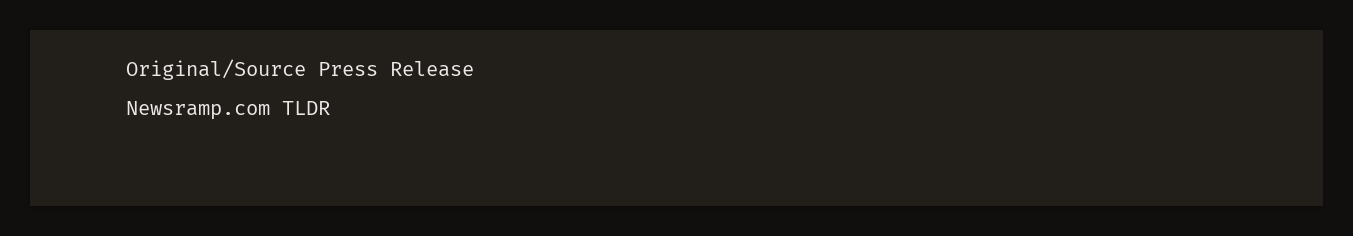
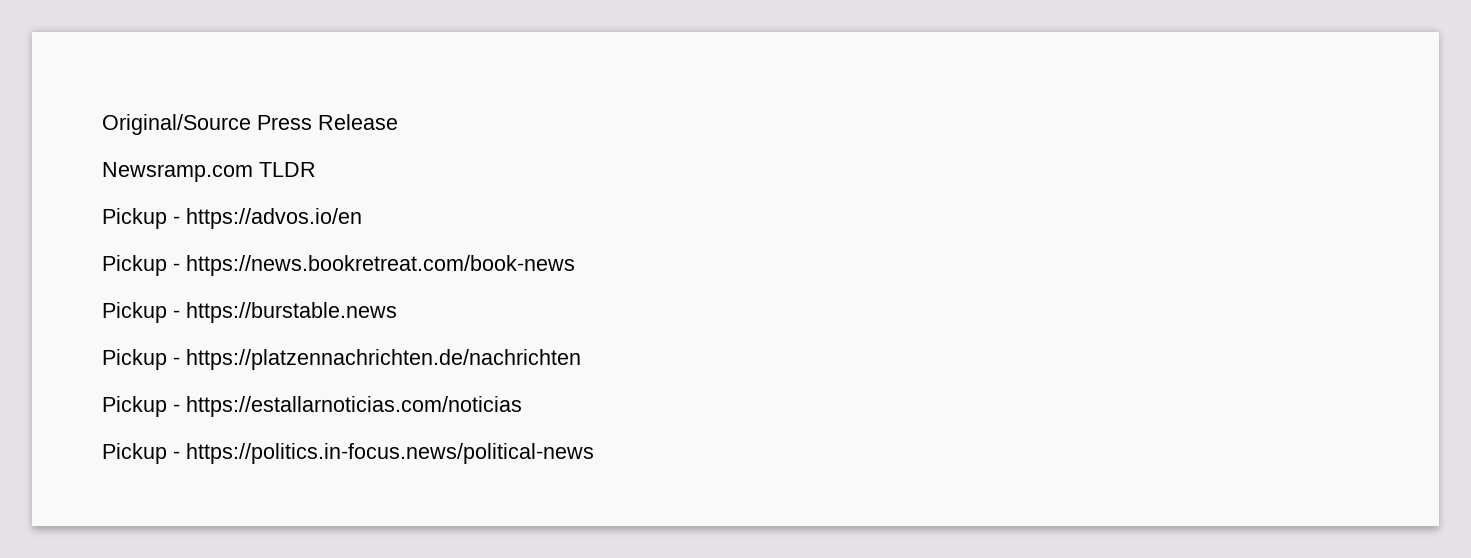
+ Pickup - https://advos.io/en
+ Pickup - https://news.bookretreat.com/book-news
+ Pickup - https://burstable.news
+ Pickup - https://platzennachrichten.de/nachrichten
+ Pickup - https://estallarnoticias.com/noticias
+ Pickup - https://politics.in-focus.news/political-news

